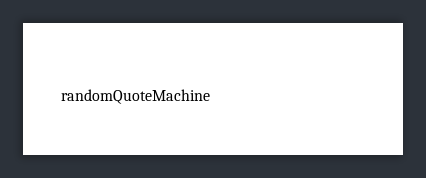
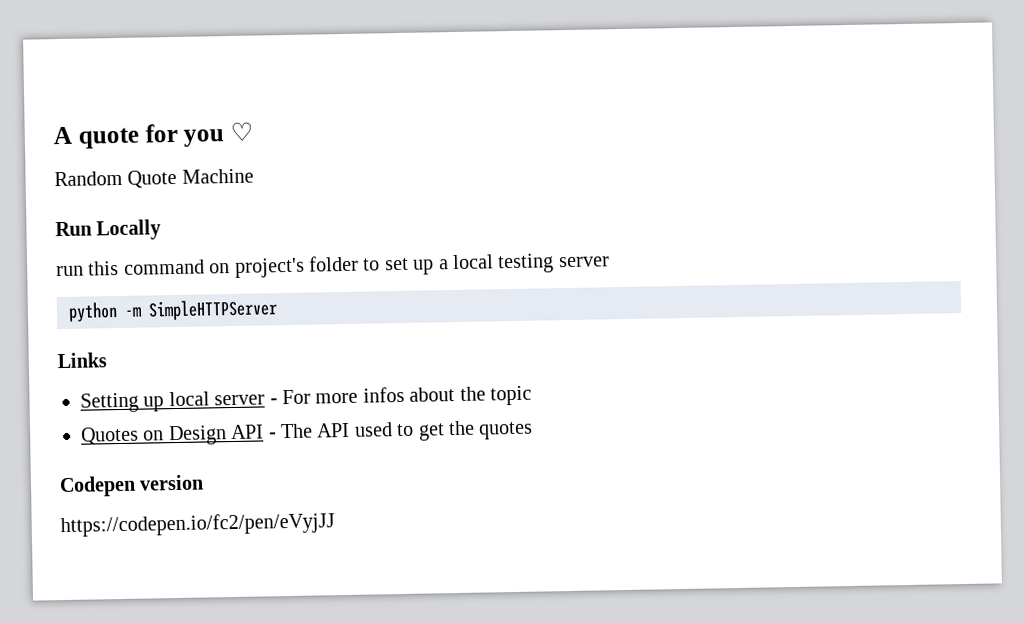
- randomQuoteMachine
+ A quote for you ♡
+ Random Quote Machine
+ Run Locally
+ run this command on project's folder to set up a local testing server
+ python -m SimpleHTTPServer
+ Links
+ Setting up local server - For more infos about the topic
+ Quotes on Design API - The API used to get the quotes
+ Codepen version
+ https://codepen.io/fc2/pen/eVyjJJ

